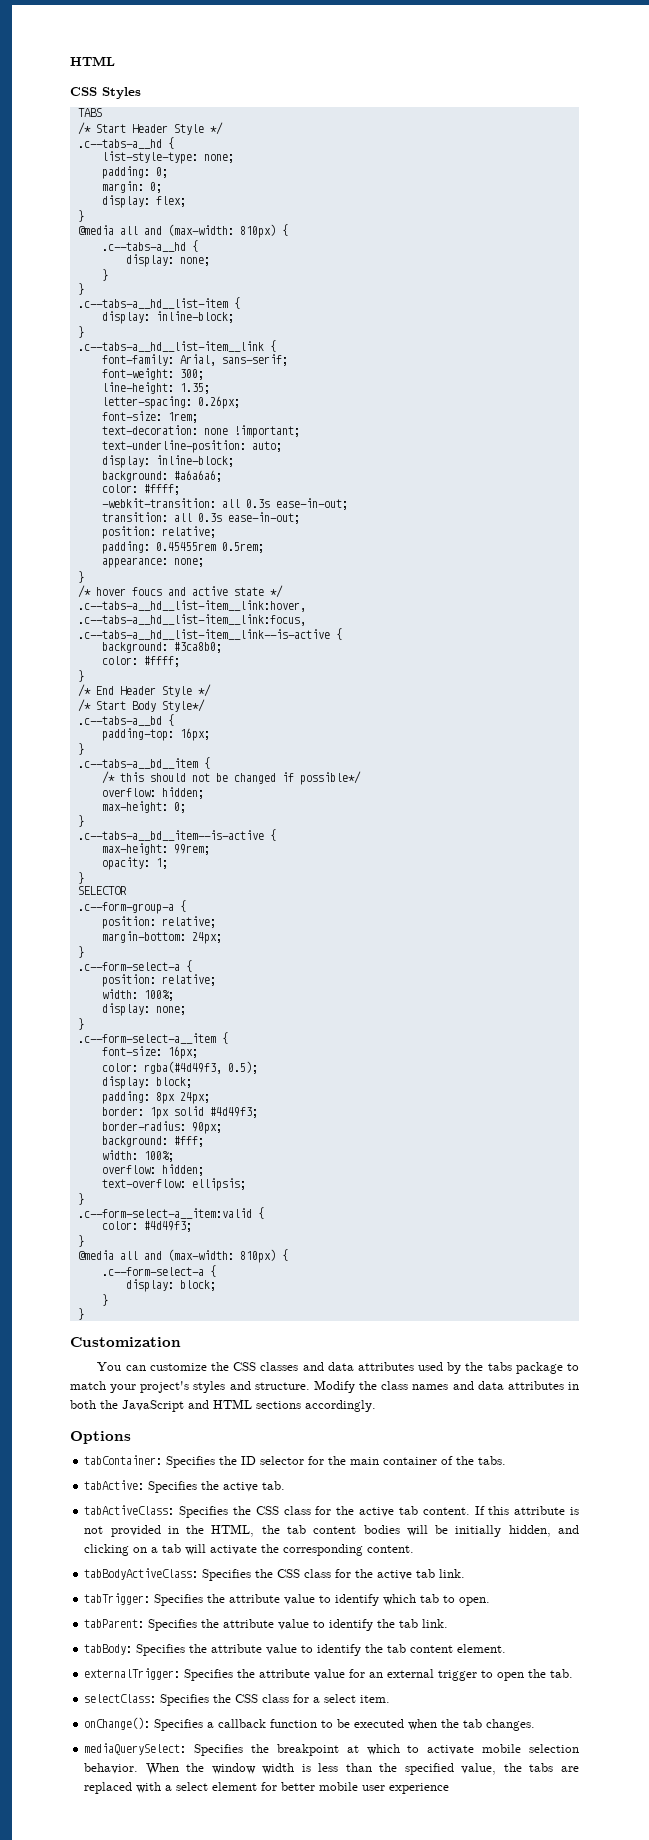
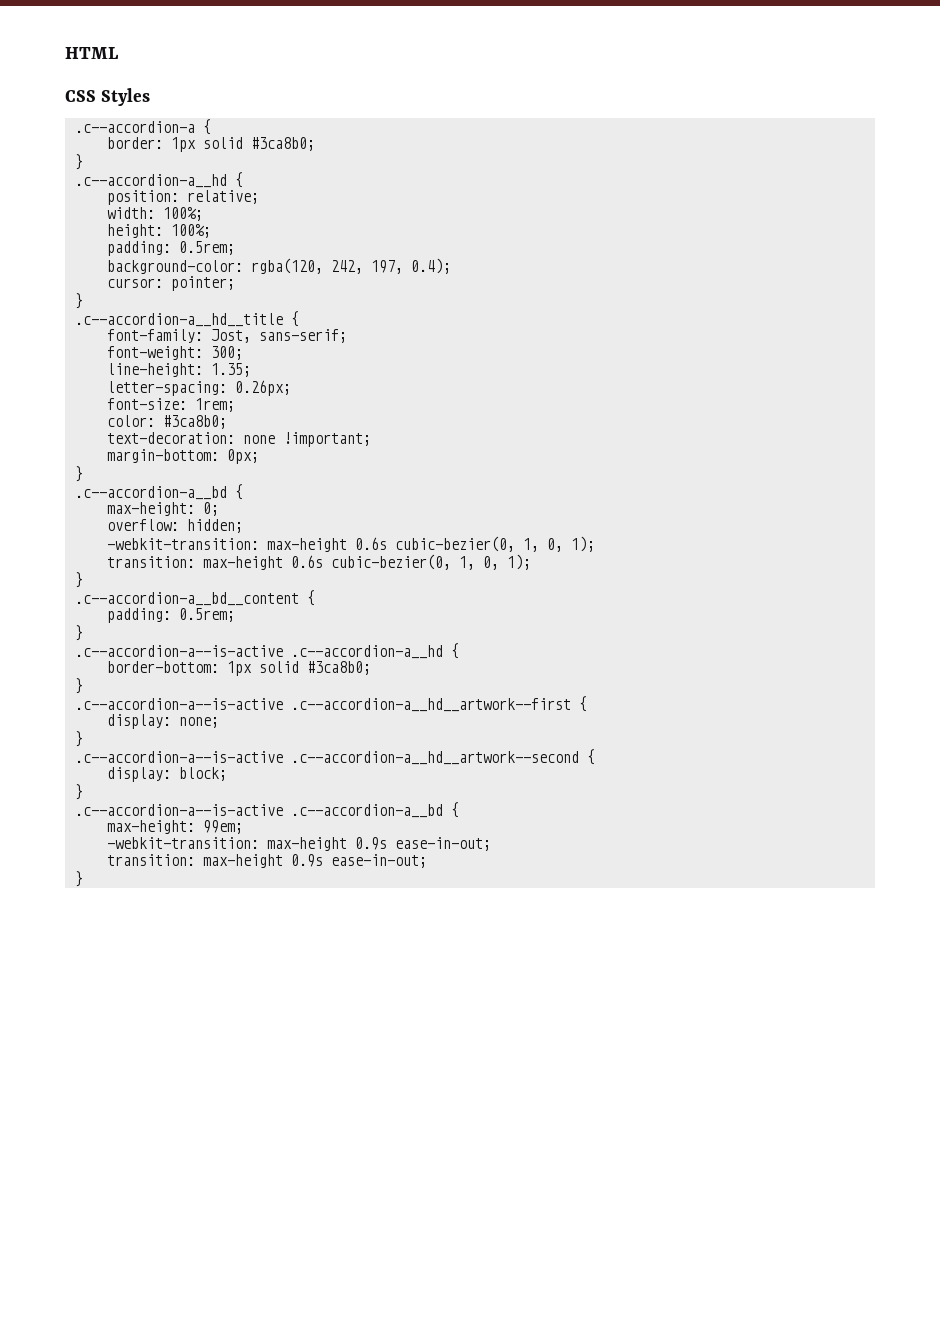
- TABS
- /* Start Header Style */
- .c--tabs-a__hd {
- list-style-type: none;
- padding: 0;
- margin: 0;
- display: flex;
+ .c--accordion-a {
+ border: 1px solid #3ca8b0;
  }
- @media all and (max-width: 810px) {
- .c--tabs-a__hd {
- display: none;
+ .c--accordion-a__hd {
+ position: relative;
+ width: 100%;
+ height: 100%;
+ padding: 0.5rem;
+ background-color: rgba(120, 242, 197, 0.4);
+ cursor: pointer;
  }
- }
- .c--tabs-a__hd__list-item {
- display: inline-block;
- }
- .c--tabs-a__hd__list-item__link {
+ .c--accordion-a__hd__title {
- font-family: Arial, sans-serif;
+ font-family: Jost, sans-serif;
+ color: #3ca8b0;
- text-underline-position: auto;
- display: inline-block;
- background: #a6a6a6;
- color: #ffff;
- -webkit-transition: all 0.3s ease-in-out;
- transition: all 0.3s ease-in-out;
- position: relative;
- padding: 0.45455rem 0.5rem;
- appearance: none;
+ margin-bottom: 0px;
  }
- /* hover foucs and active state */
- .c--tabs-a__hd__list-item__link:hover,
- .c--tabs-a__hd__list-item__link:focus,
- .c--tabs-a__hd__list-item__link--is-active {
- background: #3ca8b0;
- color: #ffff;
+ .c--accordion-a__bd {
+ max-height: 0;
+ overflow: hidden;
+ -webkit-transition: max-height 0.6s cubic-bezier(0, 1, 0, 1);
+ transition: max-height 0.6s cubic-bezier(0, 1, 0, 1);
  }
- /* End Header Style */
- /* Start Body Style*/
- .c--tabs-a__bd {
- padding-top: 16px;
+ .c--accordion-a__bd__content {
+ padding: 0.5rem;
  }
- .c--tabs-a__bd__item {
- /* this should not be changed if possible*/
- overflow: hidden;
- max-height: 0;
+ .c--accordion-a--is-active .c--accordion-a__hd {
+ border-bottom: 1px solid #3ca8b0;
  }
- .c--tabs-a__bd__item--is-active {
- max-height: 99rem;
- opacity: 1;
- }
- SELECTOR
- .c--form-group-a {
- position: relative;
- margin-bottom: 24px;
- }
- .c--form-select-a {
- position: relative;
- width: 100%;
+ .c--accordion-a--is-active .c--accordion-a__hd__artwork--first {
  display: none;
  }
- .c--form-select-a__item {
- font-size: 16px;
- color: rgba(#4d49f3, 0.5);
- display: block;
- padding: 8px 24px;
- border: 1px solid #4d49f3;
- border-radius: 90px;
- background: #fff;
- width: 100%;
- overflow: hidden;
- text-overflow: ellipsis;
- }
- .c--form-select-a__item:valid {
- color: #4d49f3;
- }
- @media all and (max-width: 810px) {
- .c--form-select-a {
+ .c--accordion-a--is-active .c--accordion-a__hd__artwork--second {
  display: block;
  }
+ .c--accordion-a--is-active .c--accordion-a__bd {
+ max-height: 99em;
+ -webkit-transition: max-height 0.9s ease-in-out;
+ transition: max-height 0.9s ease-in-out;
  }
- Customization
- You can customize the CSS classes and data attributes used by the tabs package to match your project's styles and structure. Modify the class names and data attributes in both the JavaScript and HTML sections accordingly.
- Options
- tabContainer: Specifies the ID selector for the main container of the tabs.
- tabActive: Specifies the active tab.
- tabActiveClass: Specifies the CSS class for the active tab content. If this attribute is not provided in the HTML, the tab content bodies will be initially hidden, and clicking on a tab will activate the corresponding content.
- tabBodyActiveClass: Specifies the CSS class for the active tab link.
- tabTrigger: Specifies the attribute value to identify which tab to open.
- tabParent: Specifies the attribute value to identify the tab link.
- tabBody: Specifies the attribute value to identify the tab content element.
- externalTrigger: Specifies the attribute value for an external trigger to open the tab.
- selectClass: Specifies the CSS class for a select item.
- onChange(): Specifies a callback function to be executed when the tab changes.
- mediaQuerySelect: Specifies the breakpoint at which to activate mobile selection behavior. When the window width is less than the specified value, the tabs are replaced with a select element for better mobile user experience

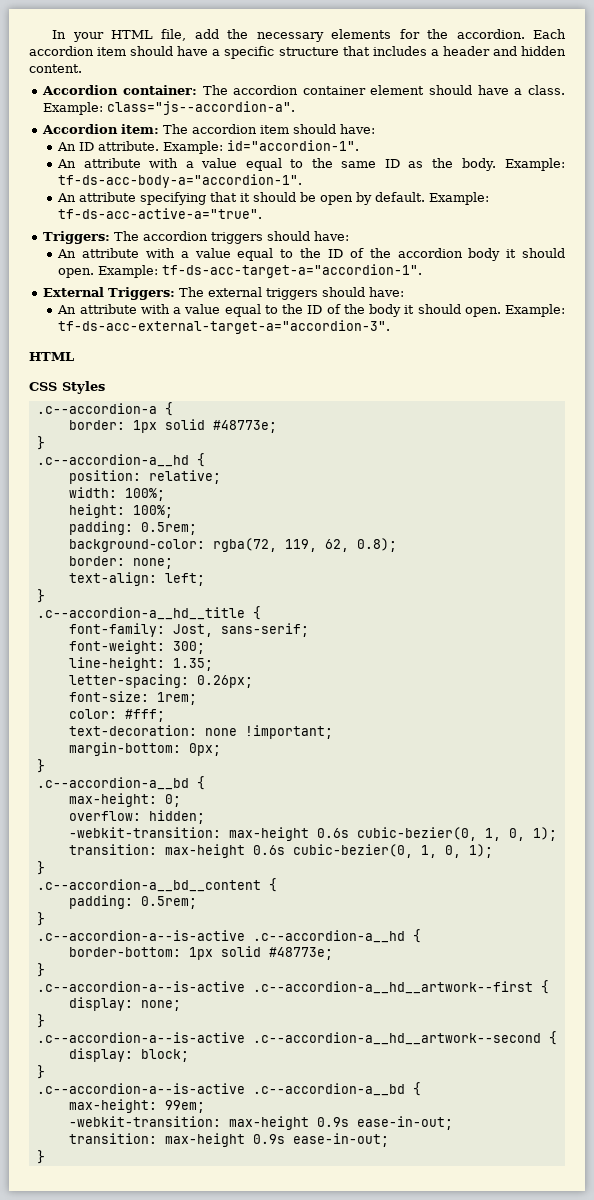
+ In your HTML file, add the necessary elements for the accordion. Each accordion item should have a specific structure that includes a header and hidden content.
+ Accordion container: The accordion container element should have a class. Example: class="js--accordion-a".
+ Accordion item: The accordion item should have:
+ An ID attribute. Example: id="accordion-1".
+ An attribute with a value equal to the same ID as the body. Example: tf-ds-acc-body-a="accordion-1".
+ An attribute specifying that it should be open by default. Example: tf-ds-acc-active-a="true".
+ Triggers: The accordion triggers should have:
+ An attribute with a value equal to the ID of the accordion body it should open. Example: tf-ds-acc-target-a="accordion-1".
+ External Triggers: The external triggers should have:
+ An attribute with a value equal to the ID of the body it should open. Example: tf-ds-acc-external-target-a="accordion-3".
- border: 1px solid #3ca8b0;
+ border: 1px solid #48773e;
- background-color: rgba(120, 242, 197, 0.4);
- cursor: pointer;
+ background-color: rgba(72, 119, 62, 0.8);
+ border: none;
+ text-align: left;
- color: #3ca8b0;
+ color: #fff;
- border-bottom: 1px solid #3ca8b0;
+ border-bottom: 1px solid #48773e;

